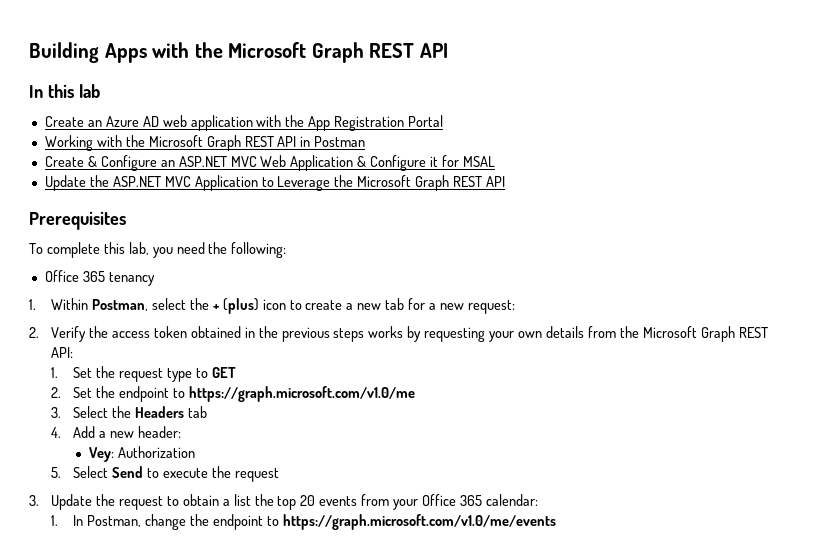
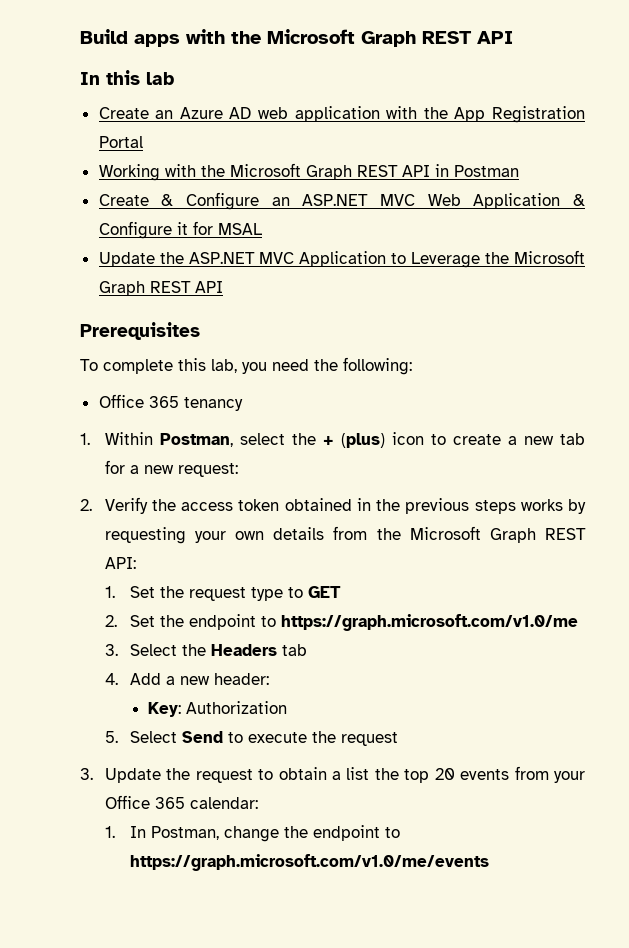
- Building Apps with the Microsoft Graph REST API
+ Build apps with the Microsoft Graph REST API
- Vey: Authorization
+ Key: Authorization

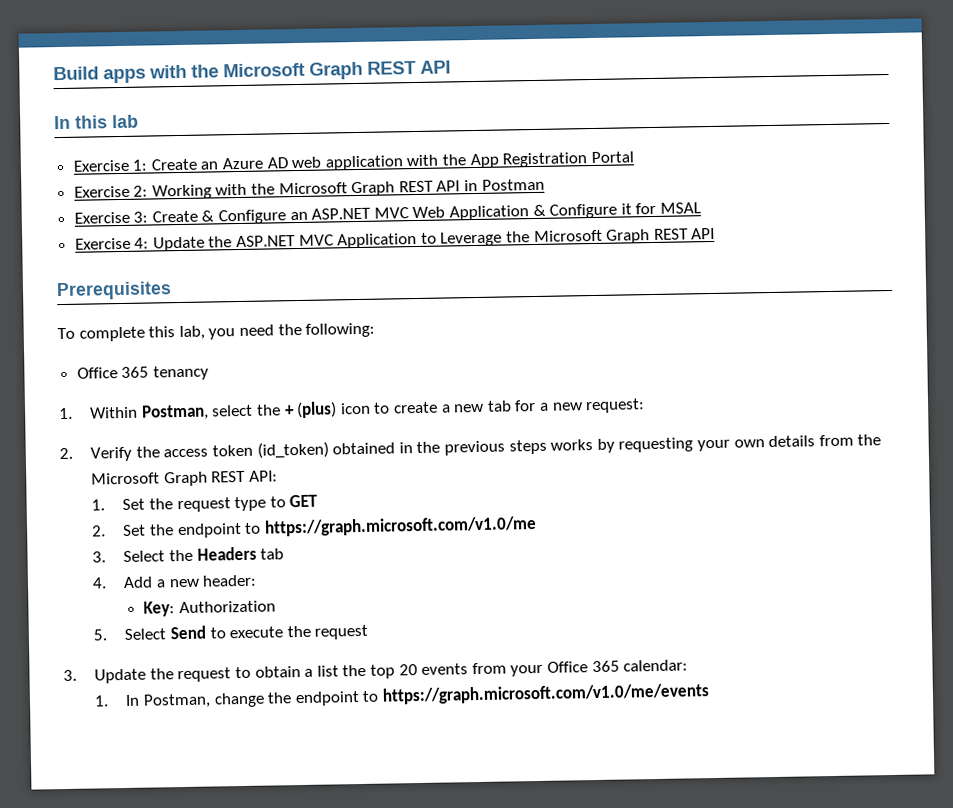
- Create an Azure AD web application with the App Registration Portal
+ Exercise 1: Create an Azure AD web application with the App Registration Portal
- Working with the Microsoft Graph REST API in Postman
+ Exercise 2: Working with the Microsoft Graph REST API in Postman
- Create & Configure an ASP.NET MVC Web Application & Configure it for MSAL
+ Exercise 3: Create & Configure an ASP.NET MVC Web Application & Configure it for MSAL
- Update the ASP.NET MVC Application to Leverage the Microsoft Graph REST API
+ Exercise 4: Update the ASP.NET MVC Application to Leverage the Microsoft Graph REST API
- 2. Verify the access token obtained in the previous steps works by requesting your own details from the Microsoft Graph REST API:
+ 2. Verify the access token (id_token) obtained in the previous steps works by requesting your own details from the Microsoft Graph REST API:

